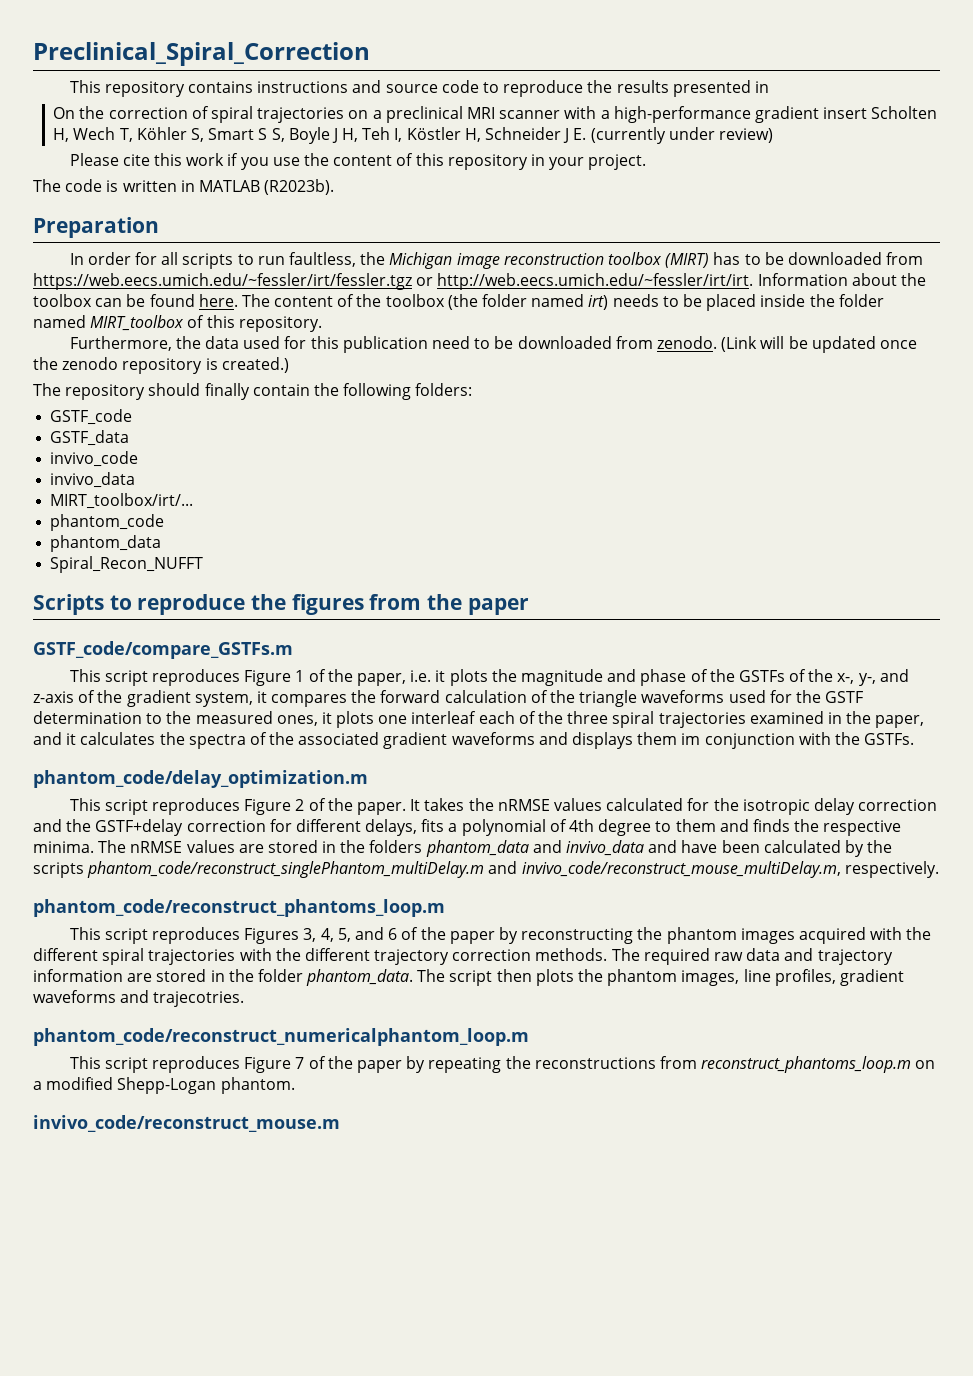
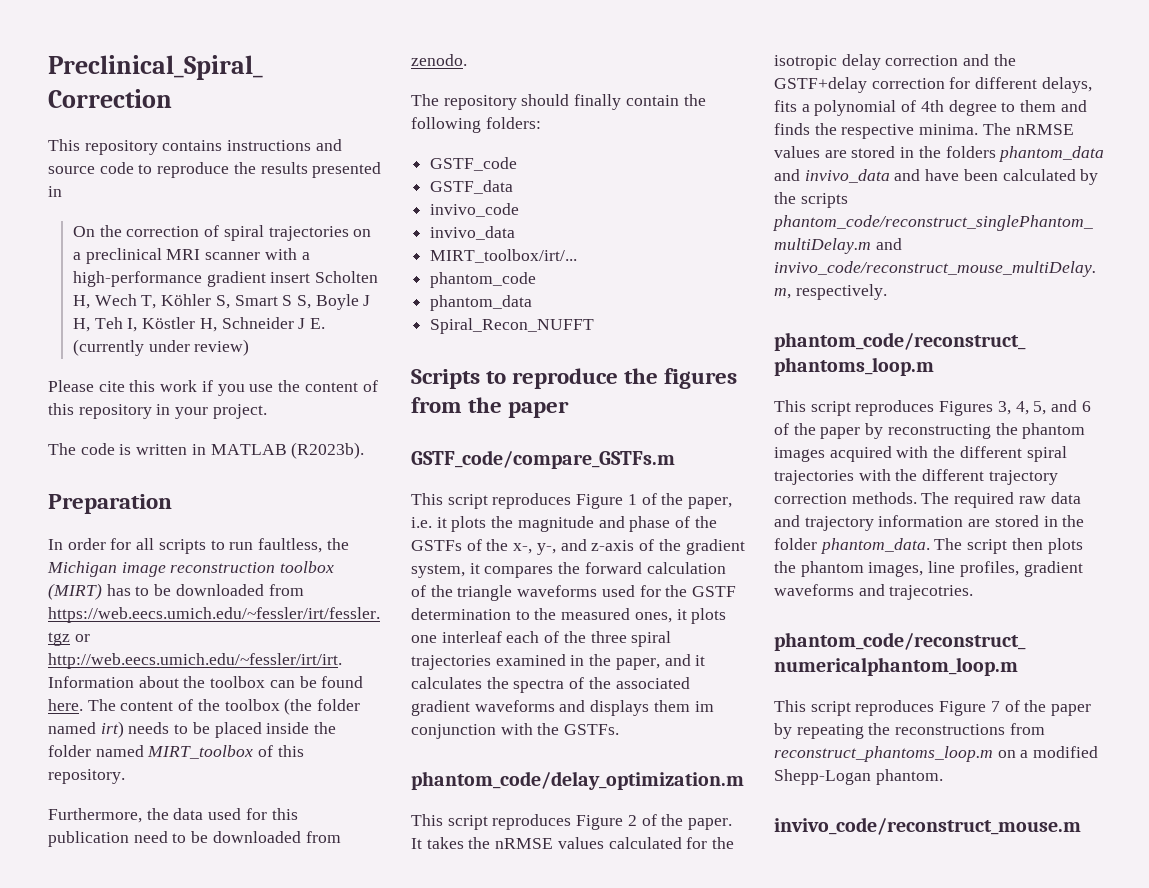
- (Link will be updated once the zenodo repository is created.)

